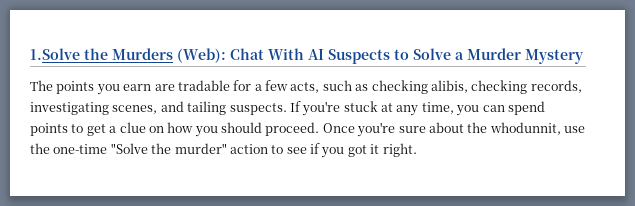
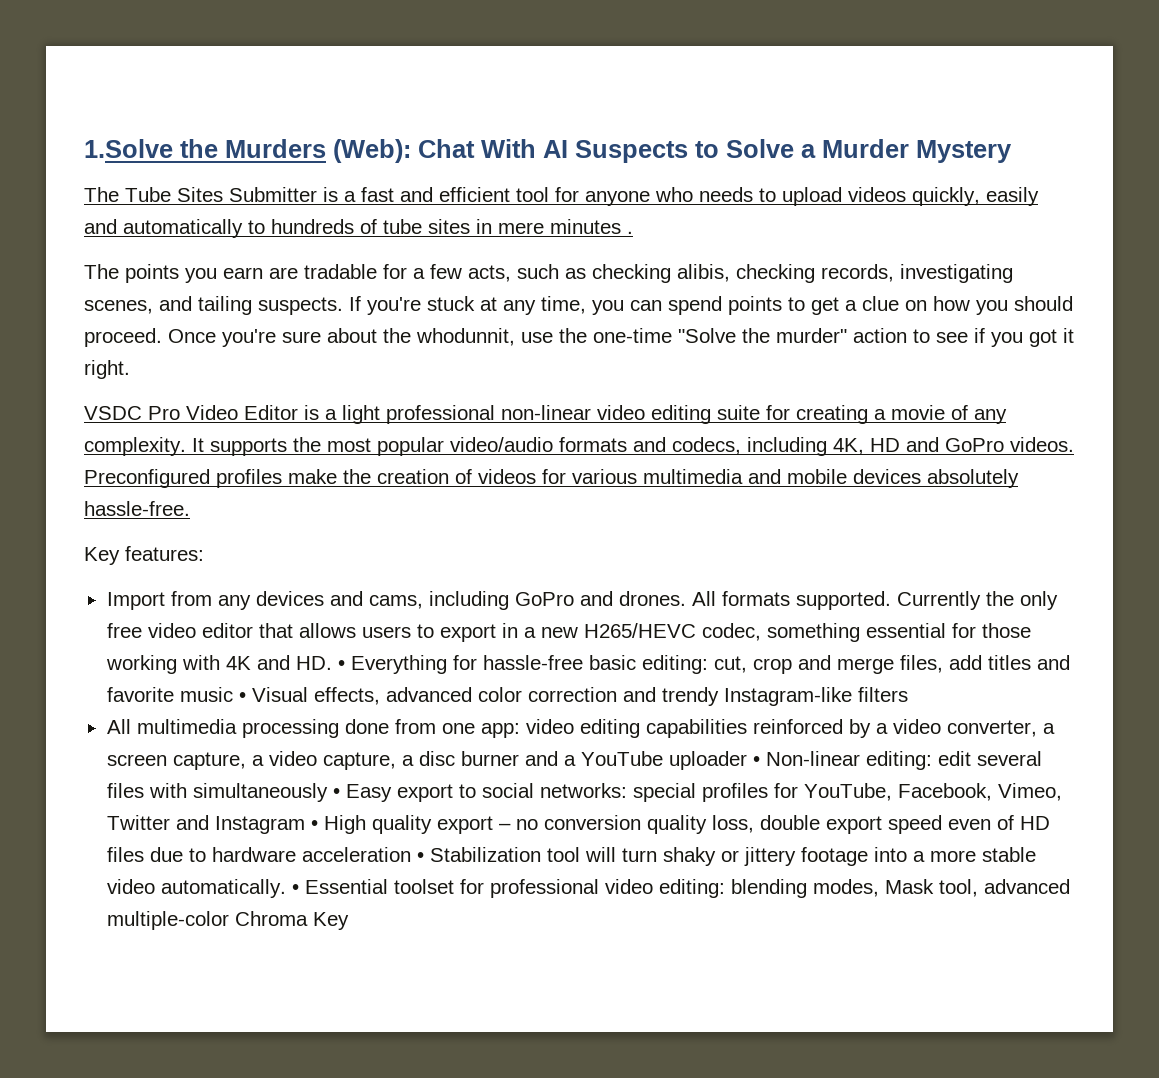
+ The Tube Sites Submitter is a fast and efficient tool for anyone who needs to upload videos quickly, easily and automatically to hundreds of tube sites in mere minutes .
+ VSDC Pro Video Editor is a light professional non-linear video editing suite for creating a movie of any complexity. It supports the most popular video/audio formats and codecs, including 4K, HD and GoPro videos. Preconfigured profiles make the creation of videos for various multimedia and mobile devices absolutely hassle-free.
+ Key features:
+ Import from any devices and cams, including GoPro and drones. All formats supported. Сurrently the only free video editor that allows users to export in a new H265/HEVC codec, something essential for those working with 4K and HD. • Everything for hassle-free basic editing: cut, crop and merge files, add titles and favorite music • Visual effects, advanced color correction and trendy Instagram-like filters
+ All multimedia processing done from one app: video editing capabilities reinforced by a video converter, a screen capture, a video capture, a disc burner and a YouTube uploader • Non-linear editing: edit several files with simultaneously • Easy export to social networks: special profiles for YouTube, Facebook, Vimeo, Twitter and Instagram • High quality export – no conversion quality loss, double export speed even of HD files due to hardware acceleration • Stabilization tool will turn shaky or jittery footage into a more stable video automatically. • Essential toolset for professional video editing: blending modes, Mask tool, advanced multiple-color Chroma Key

